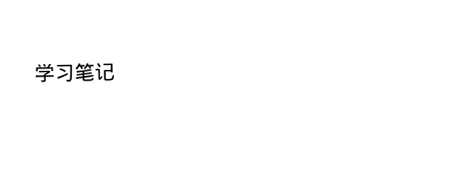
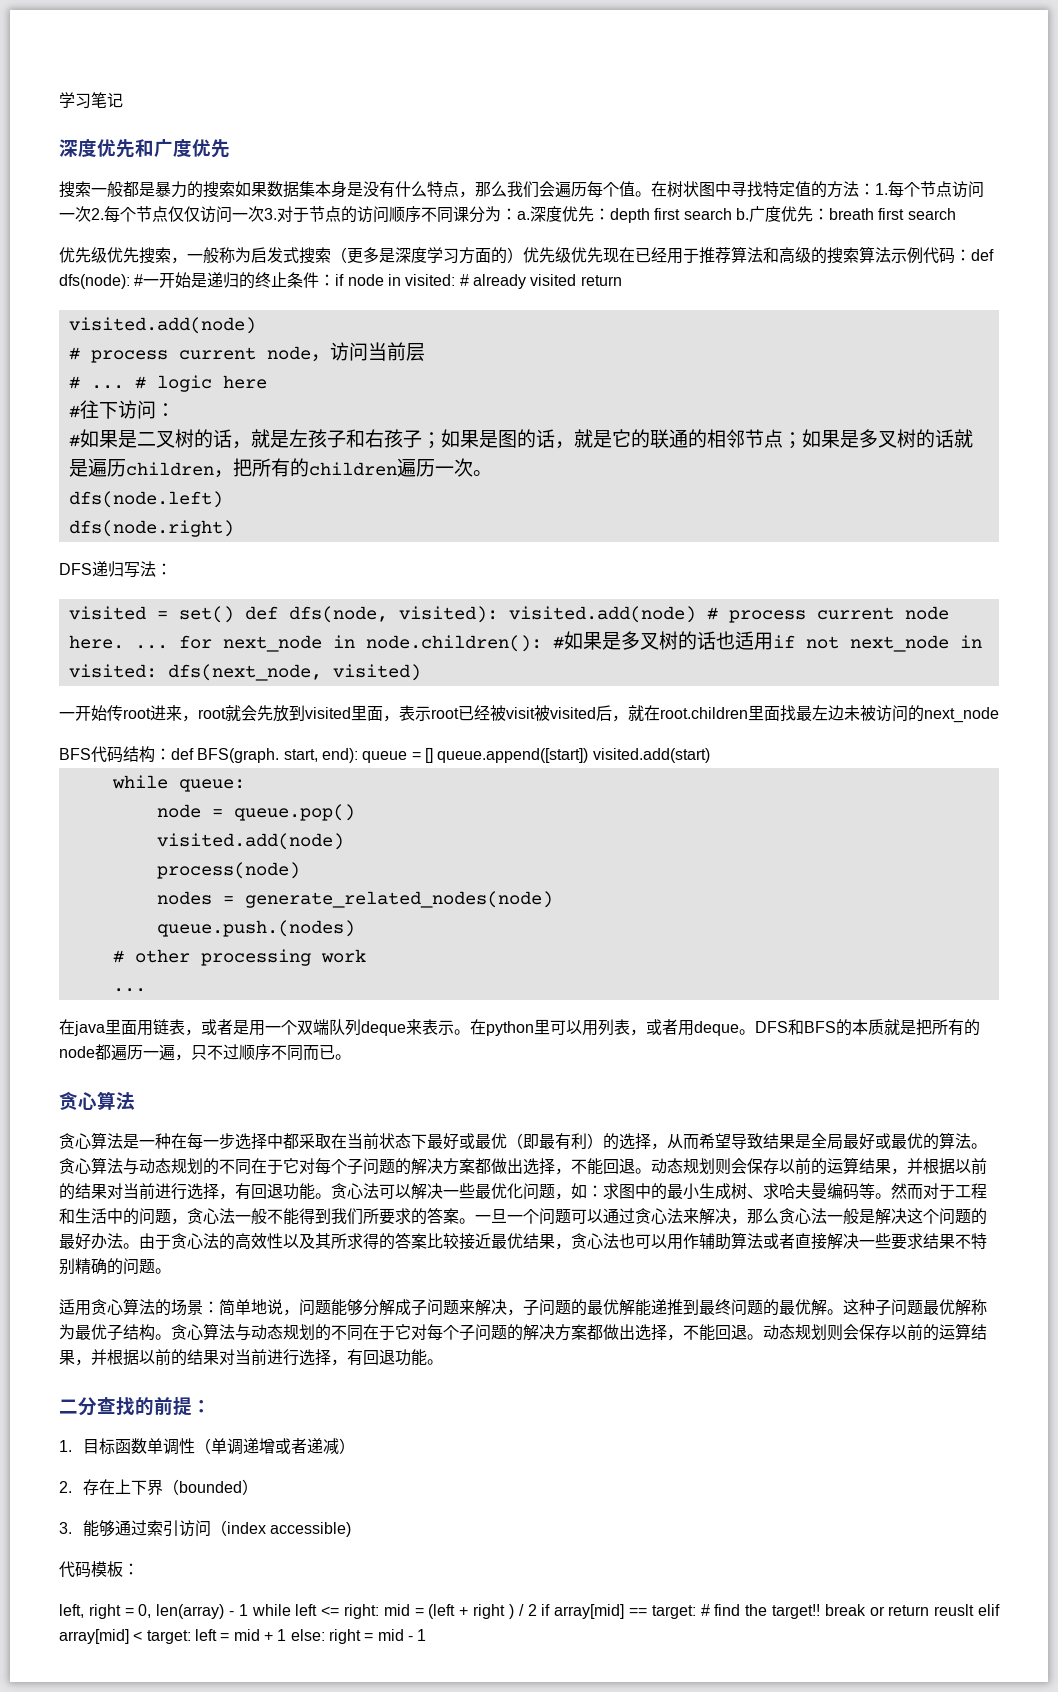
+ 深度优先和广度优先
+ 搜索一般都是暴力的搜索如果数据集本身是没有什么特点，那么我们会遍历每个值。在树状图中寻找特定值的方法：1.每个节点访问一次2.每个节点仅仅访问一次3.对于节点的访问顺序不同课分为：a.深度优先：depth first search b.广度优先：breath first search
+ 优先级优先搜索，一般称为启发式搜索（更多是深度学习方面的）优先级优先现在已经用于推荐算法和高级的搜索算法示例代码：def dfs(node): #一开始是递归的终止条件：if node in visited: # already visited return
+ visited.add(node)
+ # process current node，访问当前层
+ # ... # logic here
+ #往下访问：
+ #如果是二叉树的话，就是左孩子和右孩子；如果是图的话，就是它的联通的相邻节点；如果是多叉树的话就是遍历children，把所有的children遍历一次。
+ dfs(node.left)
+ dfs(node.right)
+ DFS递归写法：
+ visited = set() def dfs(node, visited): visited.add(node) # process current node here. ... for next_node in node.children(): #如果是多叉树的话也适用if not next_node in visited: dfs(next_node, visited)
+ 一开始传root进来，root就会先放到visited里面，表示root已经被visit被visited后，就在root.children里面找最左边未被访问的next_node
+ BFS代码结构：def BFS(graph. start, end): queue = [] queue.append([start]) visited.add(start)
+ while queue:
+ node = queue.pop()
+ visited.add(node)
+ process(node)
+ nodes = generate_related_nodes(node)
+ queue.push.(nodes)
+ # other processing work
+ ...
+ 在java里面用链表，或者是用一个双端队列deque来表示。在python里可以用列表，或者用deque。DFS和BFS的本质就是把所有的node都遍历一遍，只不过顺序不同而已。
+ 贪心算法
+ 贪心算法是一种在每一步选择中都采取在当前状态下最好或最优（即最有利）的选择，从而希望导致结果是全局最好或最优的算法。贪心算法与动态规划的不同在于它对每个子问题的解决方案都做出选择，不能回退。动态规划则会保存以前的运算结果，并根据以前的结果对当前进行选择，有回退功能。贪心法可以解决一些最优化问题，如：求图中的最小生成树、求哈夫曼编码等。然而对于工程和生活中的问题，贪心法一般不能得到我们所要求的答案。一旦一个问题可以通过贪心法来解决，那么贪心法一般是解决这个问题的最好办法。由于贪心法的高效性以及其所求得的答案比较接近最优结果，贪心法也可以用作辅助算法或者直接解决一些要求结果不特别精确的问题。
+ 适用贪心算法的场景：简单地说，问题能够分解成子问题来解决，子问题的最优解能递推到最终问题的最优解。这种子问题最优解称为最优子结构。贪心算法与动态规划的不同在于它对每个子问题的解决方案都做出选择，不能回退。动态规划则会保存以前的运算结果，并根据以前的结果对当前进行选择，有回退功能。
+ 二分查找的前提：
+ 1.目标函数单调性（单调递增或者递减）
+ 2.存在上下界（bounded）
+ 3.能够通过索引访问（index accessible)
+ 代码模板：
+ left, right = 0, len(array) - 1 while left <= right: mid = (left + right ) / 2 if array[mid] == target: # find the target!! break or return reuslt elif array[mid] < target: left = mid + 1 else: right = mid - 1

